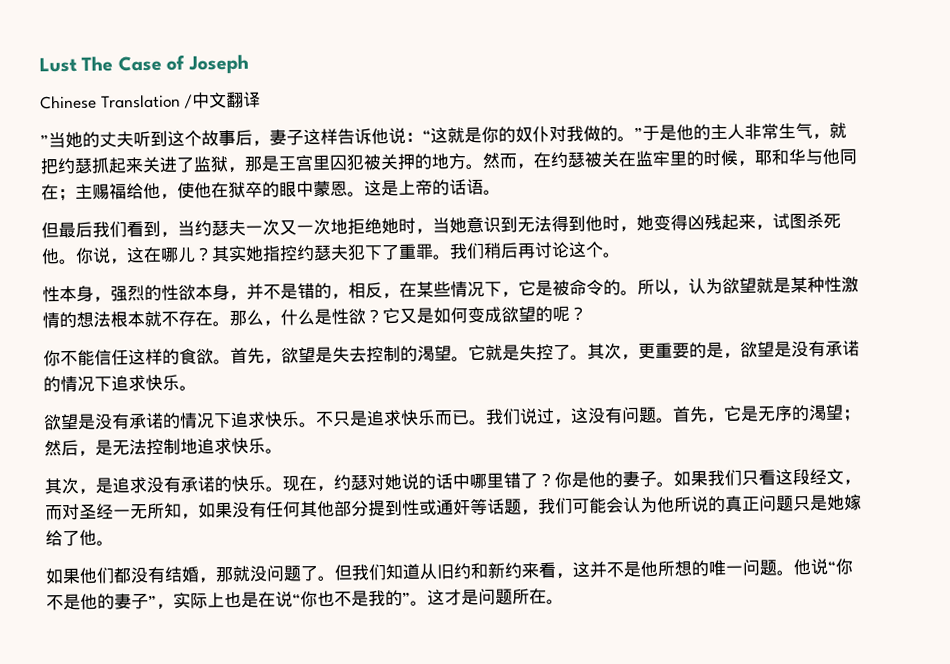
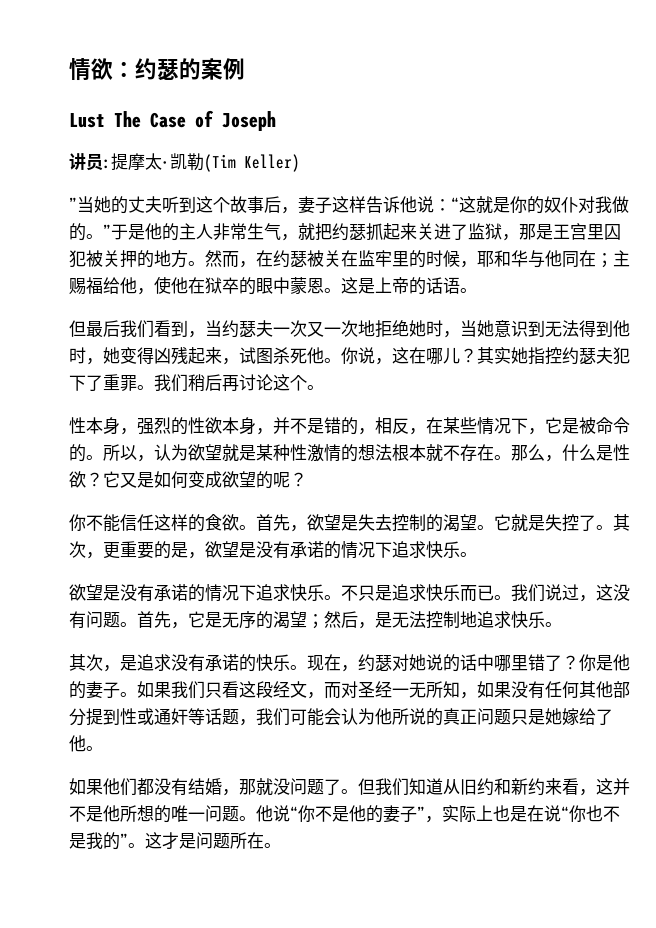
+ 情欲：约瑟的案例
- Chinese Translation /中文翻译
+ 讲员:提摩太·凯勒(Tim Keller)

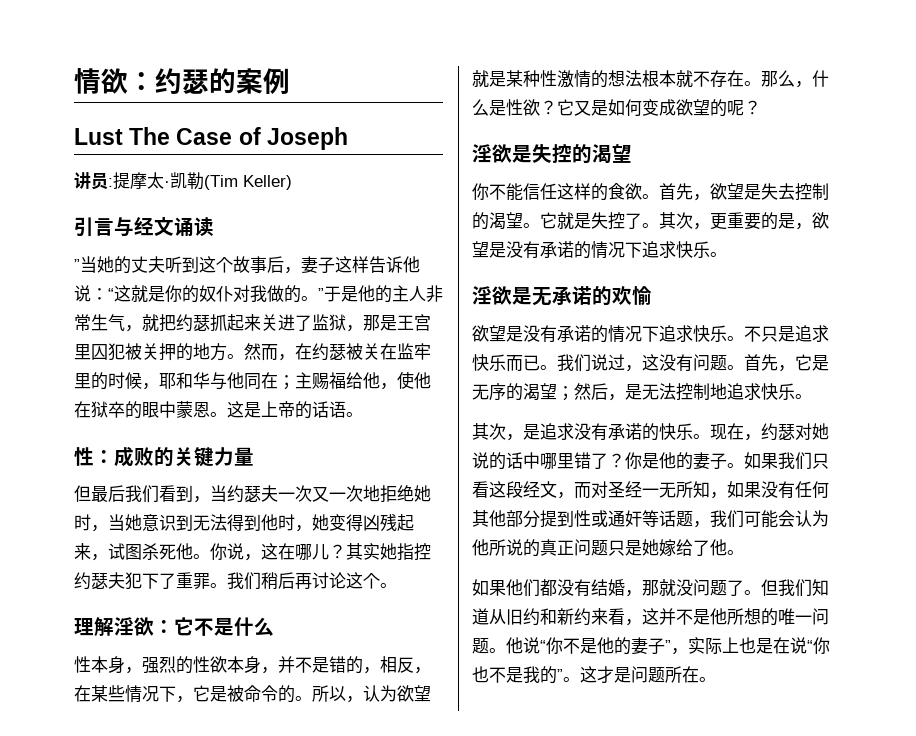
+ 引言与经文诵读
+ 性：成败的关键力量
+ 理解淫欲：它不是什么
+ 淫欲是失控的渴望
+ 淫欲是无承诺的欢愉

